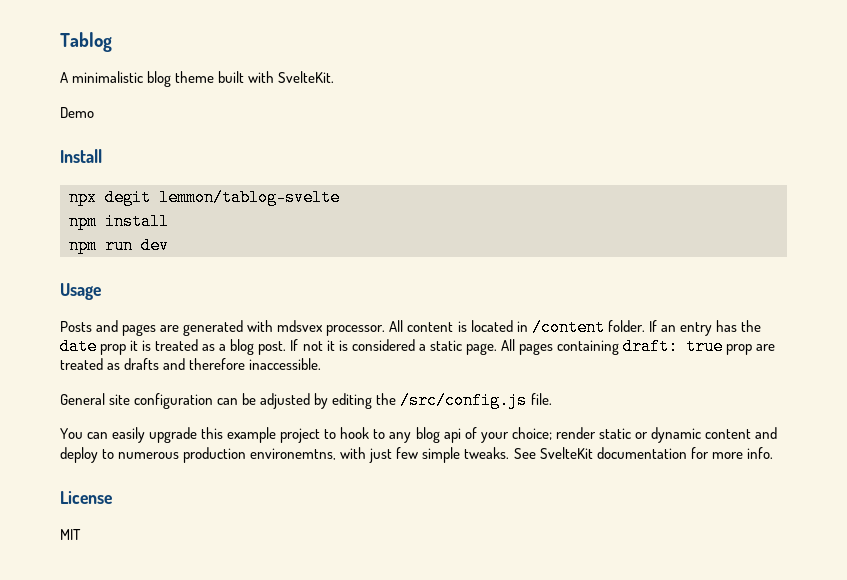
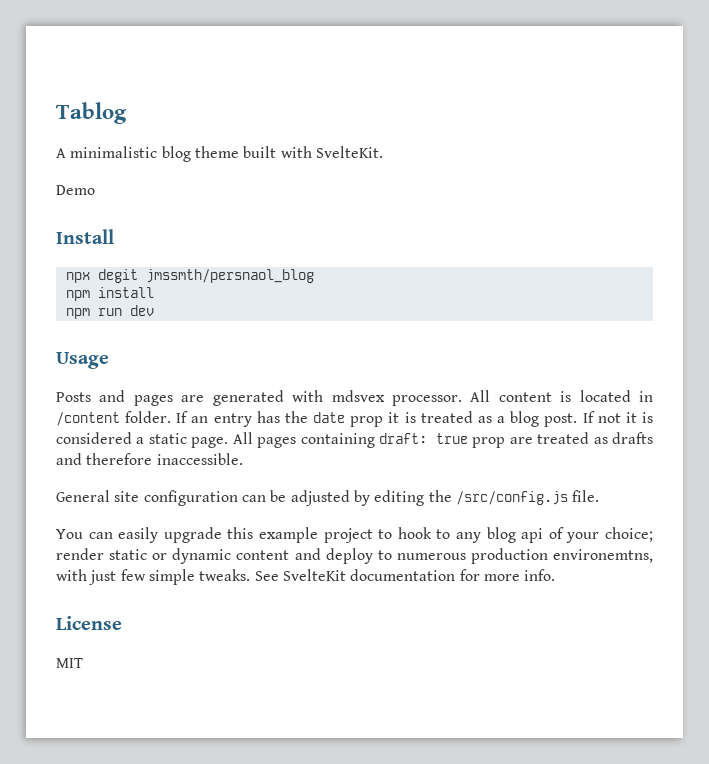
- npx degit lemmon/tablog-svelte
+ npx degit jmssmth/persnaol_blog

